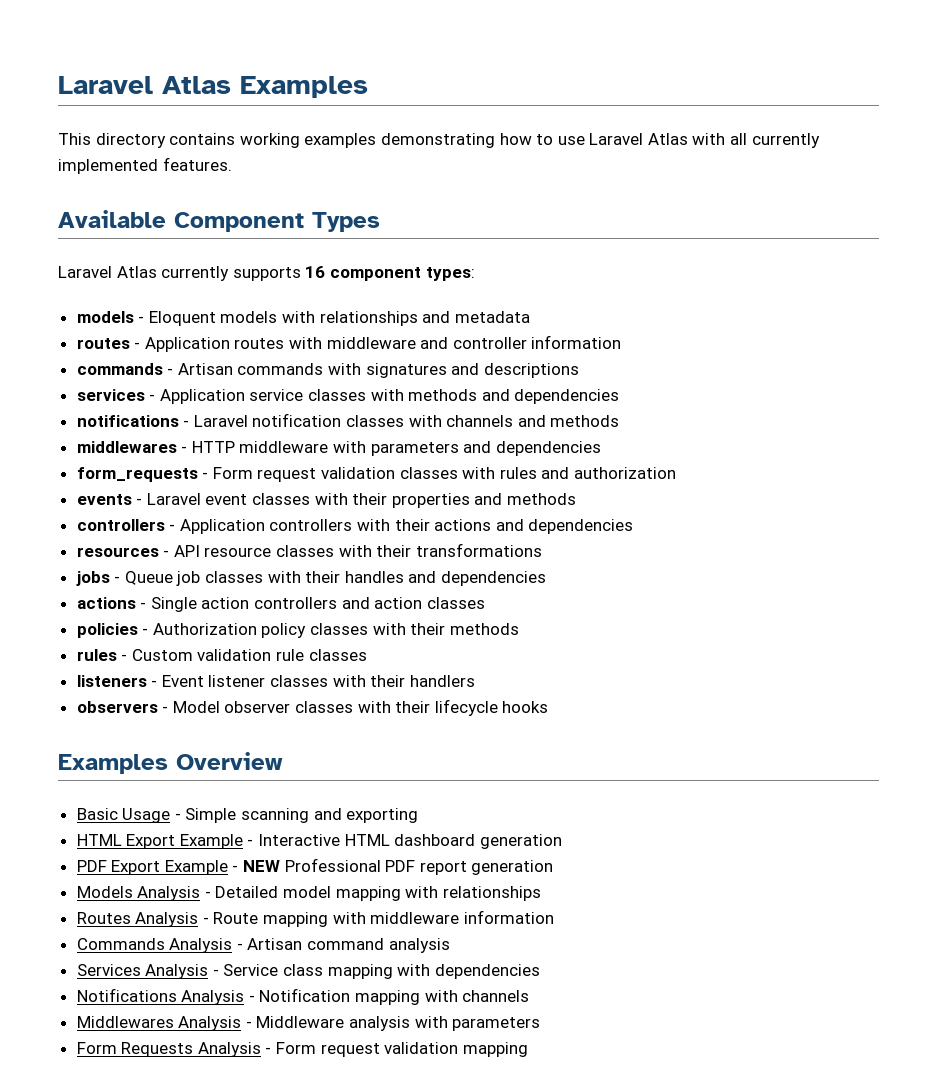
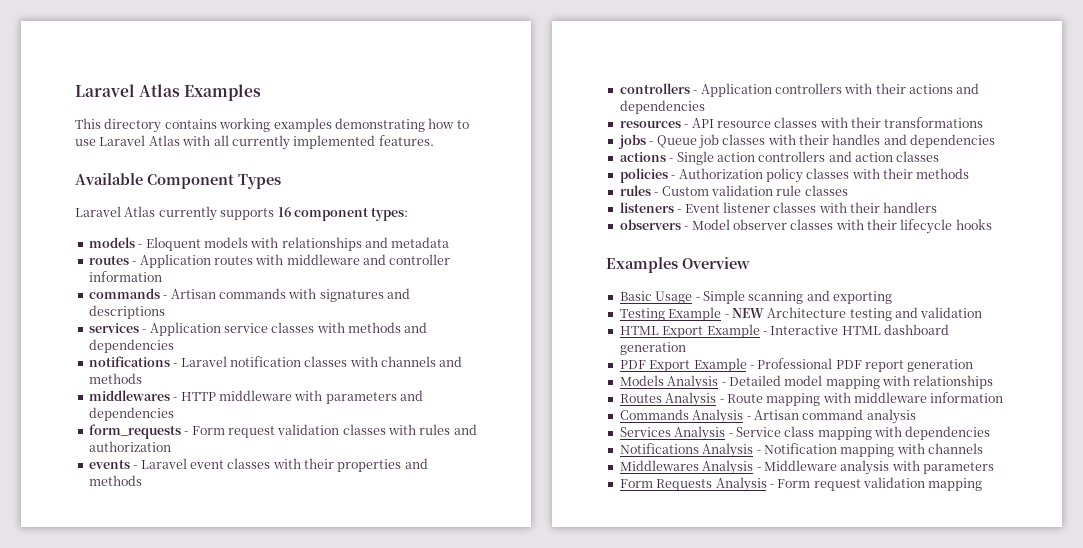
+ Testing Example - NEW Architecture testing and validation
- PDF Export Example - NEW Professional PDF report generation
+ PDF Export Example - Professional PDF report generation

